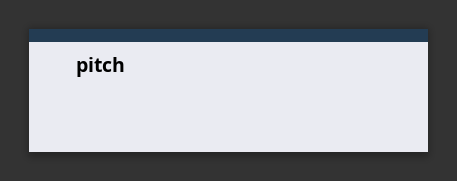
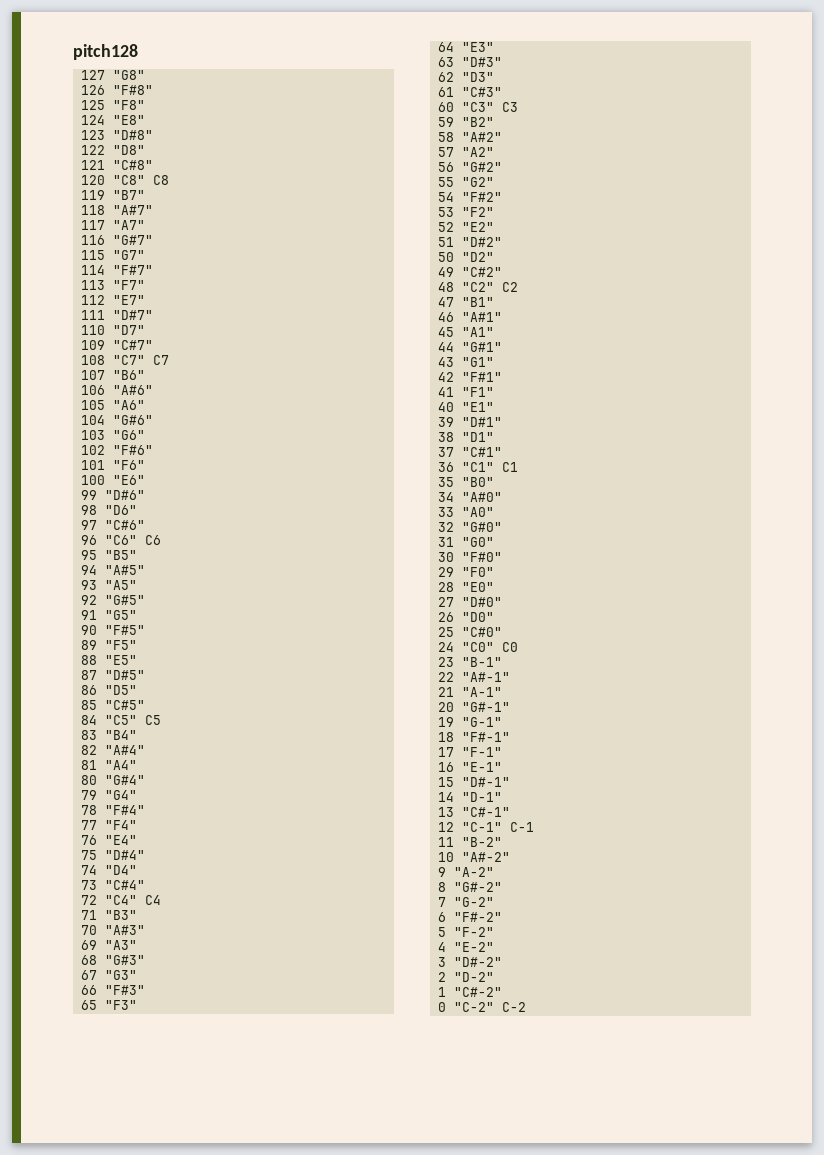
- pitch
+ pitch128
+ 127 "G8"
+ 126 "F#8"
+ 125 "F8"
+ 124 "E8"
+ 123 "D#8"
+ 122 "D8"
+ 121 "C#8"
+ 120 "C8" C8
+ 119 "B7"
+ 118 "A#7"
+ 117 "A7"
+ 116 "G#7"
+ 115 "G7"
+ 114 "F#7"
+ 113 "F7"
+ 112 "E7"
+ 111 "D#7"
+ 110 "D7"
+ 109 "C#7"
+ 108 "C7" C7
+ 107 "B6"
+ 106 "A#6"
+ 105 "A6"
+ 104 "G#6"
+ 103 "G6"
+ 102 "F#6"
+ 101 "F6"
+ 100 "E6"
+ 99 "D#6"
+ 98 "D6"
+ 97 "C#6"
+ 96 "C6" C6
+ 95 "B5"
+ 94 "A#5"
+ 93 "A5"
+ 92 "G#5"
+ 91 "G5"
+ 90 "F#5"
+ 89 "F5"
+ 88 "E5"
+ 87 "D#5"
+ 86 "D5"
+ 85 "C#5"
+ 84 "C5" C5
+ 83 "B4"
+ 82 "A#4"
+ 81 "A4"
+ 80 "G#4"
+ 79 "G4"
+ 78 "F#4"
+ 77 "F4"
+ 76 "E4"
+ 75 "D#4"
+ 74 "D4"
+ 73 "C#4"
+ 72 "C4" C4
+ 71 "B3"
+ 70 "A#3"
+ 69 "A3"
+ 68 "G#3"
+ 67 "G3"
+ 66 "F#3"
+ 65 "F3"
+ 64 "E3"
+ 63 "D#3"
+ 62 "D3"
+ 61 "C#3"
+ 60 "C3" C3
+ 59 "B2"
+ 58 "A#2"
+ 57 "A2"
+ 56 "G#2"
+ 55 "G2"
+ 54 "F#2"
+ 53 "F2"
+ 52 "E2"
+ 51 "D#2"
+ 50 "D2"
+ 49 "C#2"
+ 48 "C2" C2
+ 47 "B1"
+ 46 "A#1"
+ 45 "A1"
+ 44 "G#1"
+ 43 "G1"
+ 42 "F#1"
+ 41 "F1"
+ 40 "E1"
+ 39 "D#1"
+ 38 "D1"
+ 37 "C#1"
+ 36 "C1" C1
+ 35 "B0"
+ 34 "A#0"
+ 33 "A0"
+ 32 "G#0"
+ 31 "G0"
+ 30 "F#0"
+ 29 "F0"
+ 28 "E0"
+ 27 "D#0"
+ 26 "D0"
+ 25 "C#0"
+ 24 "C0" C0
+ 23 "B-1"
+ 22 "A#-1"
+ 21 "A-1"
+ 20 "G#-1"
+ 19 "G-1"
+ 18 "F#-1"
+ 17 "F-1"
+ 16 "E-1"
+ 15 "D#-1"
+ 14 "D-1"
+ 13 "C#-1"
+ 12 "C-1" C-1
+ 11 "B-2"
+ 10 "A#-2"
+ 9 "A-2"
+ 8 "G#-2"
+ 7 "G-2"
+ 6 "F#-2"
+ 5 "F-2"
+ 4 "E-2"
+ 3 "D#-2"
+ 2 "D-2"
+ 1 "C#-2"
+ 0 "C-2" C-2

